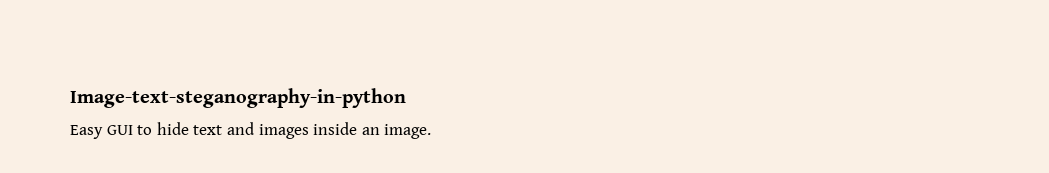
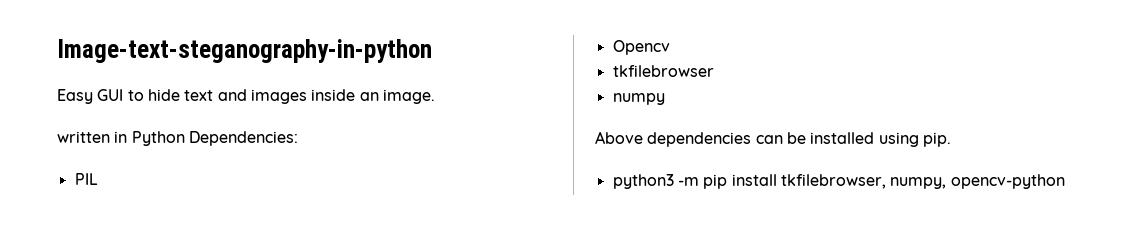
+ written in Python Dependencies:
+ PIL
+ Opencv
+ tkfilebrowser
+ numpy
+ Above dependencies can be installed using pip.
+ python3 -m pip install tkfilebrowser, numpy, opencv-python

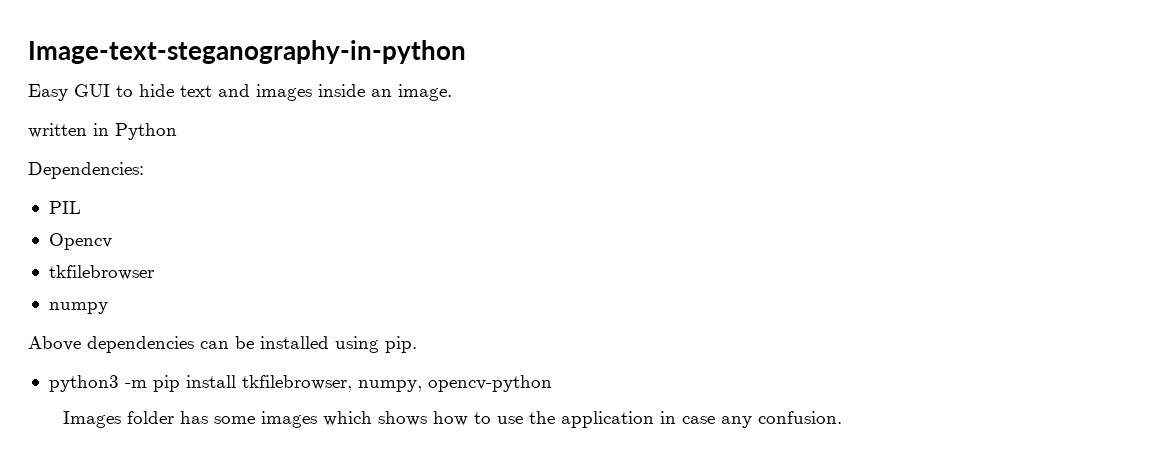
- written in Python Dependencies:
+ written in Python
+ Dependencies:
+ Images folder has some images which shows how to use the application in case any confusion.

